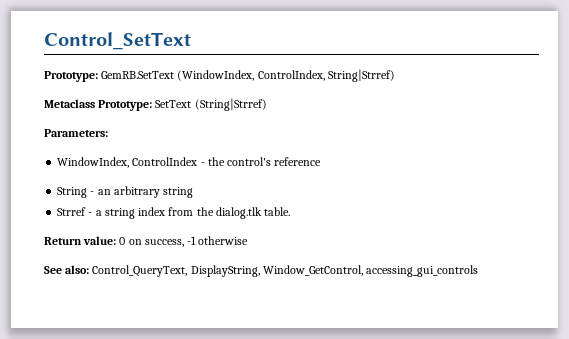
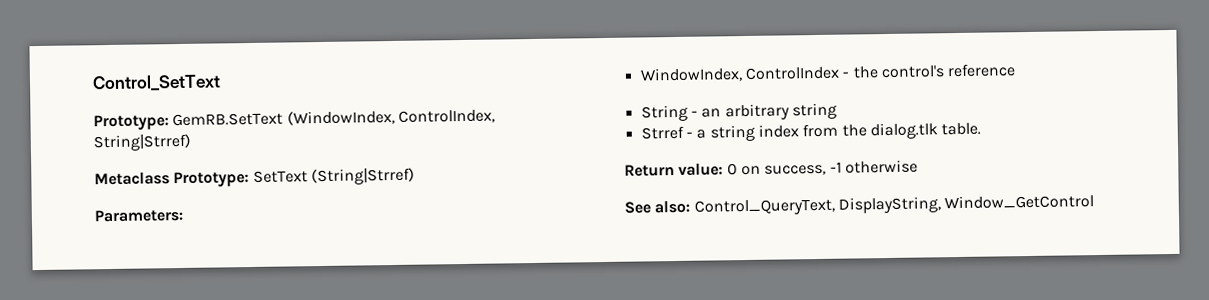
- See also: Control_QueryText, DisplayString, Window_GetControl, accessing_gui_controls
+ See also: Control_QueryText, DisplayString, Window_GetControl

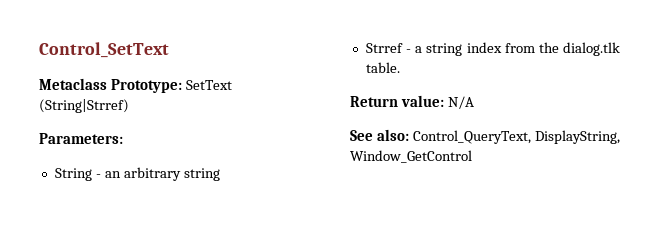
- Prototype: GemRB.SetText (WindowIndex, ControlIndex, String|Strref)
- WindowIndex, ControlIndex - the control's reference
- Return value: 0 on success, -1 otherwise
+ Return value: N/A

